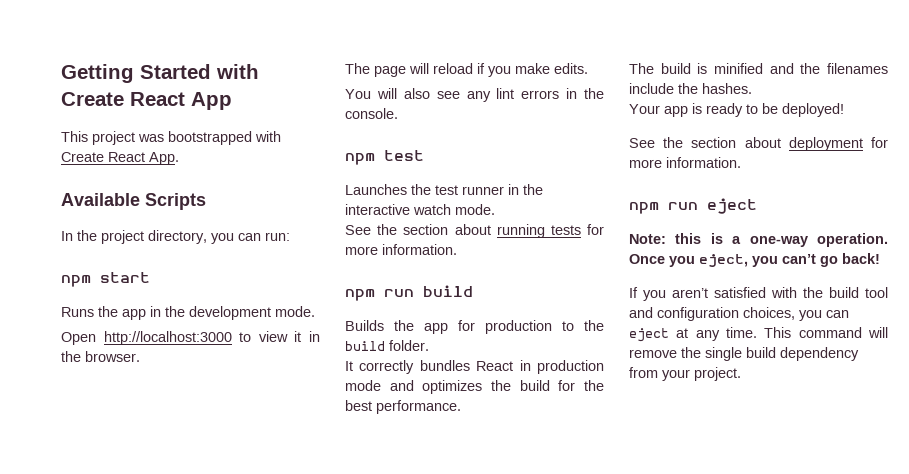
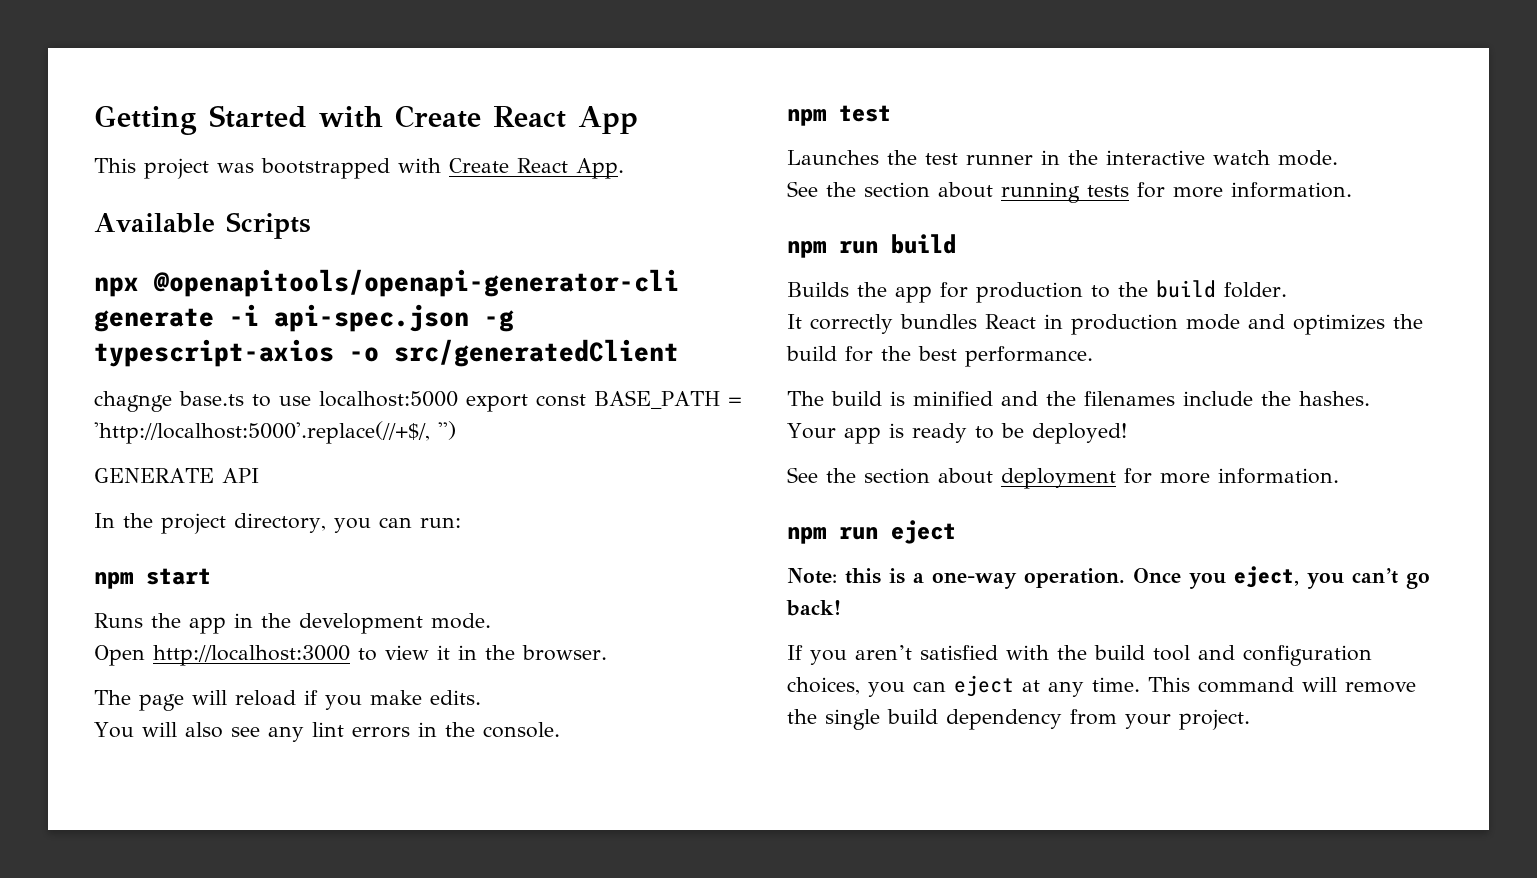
+ npx @openapitools/openapi-generator-cli generate -i api-spec.json -g typescript-axios -o src/generatedClient
+ chagnge base.ts to use localhost:5000 export const BASE_PATH = 'http://localhost:5000'.replace(//+$/, '')
+ GENERATE API

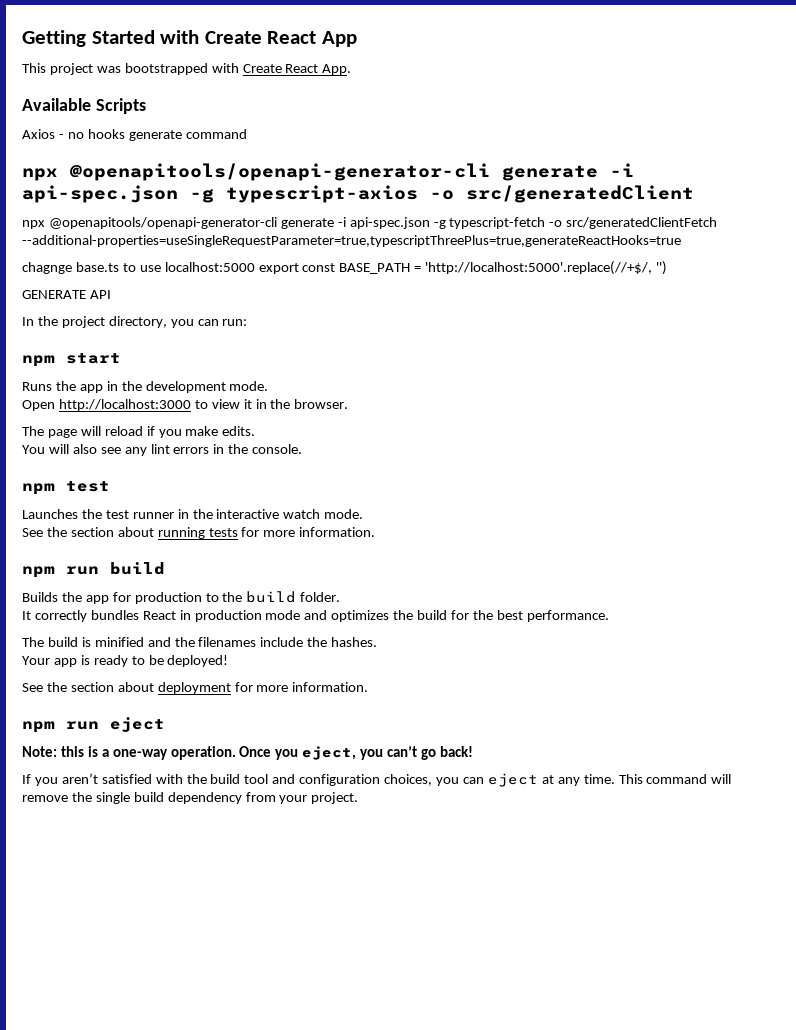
+ Axios - no hooks generate command
+ npx @openapitools/openapi-generator-cli generate -i api-spec.json -g typescript-fetch -o src/generatedClientFetch --additional-properties=useSingleRequestParameter=true,typescriptThreePlus=true,generateReactHooks=true

